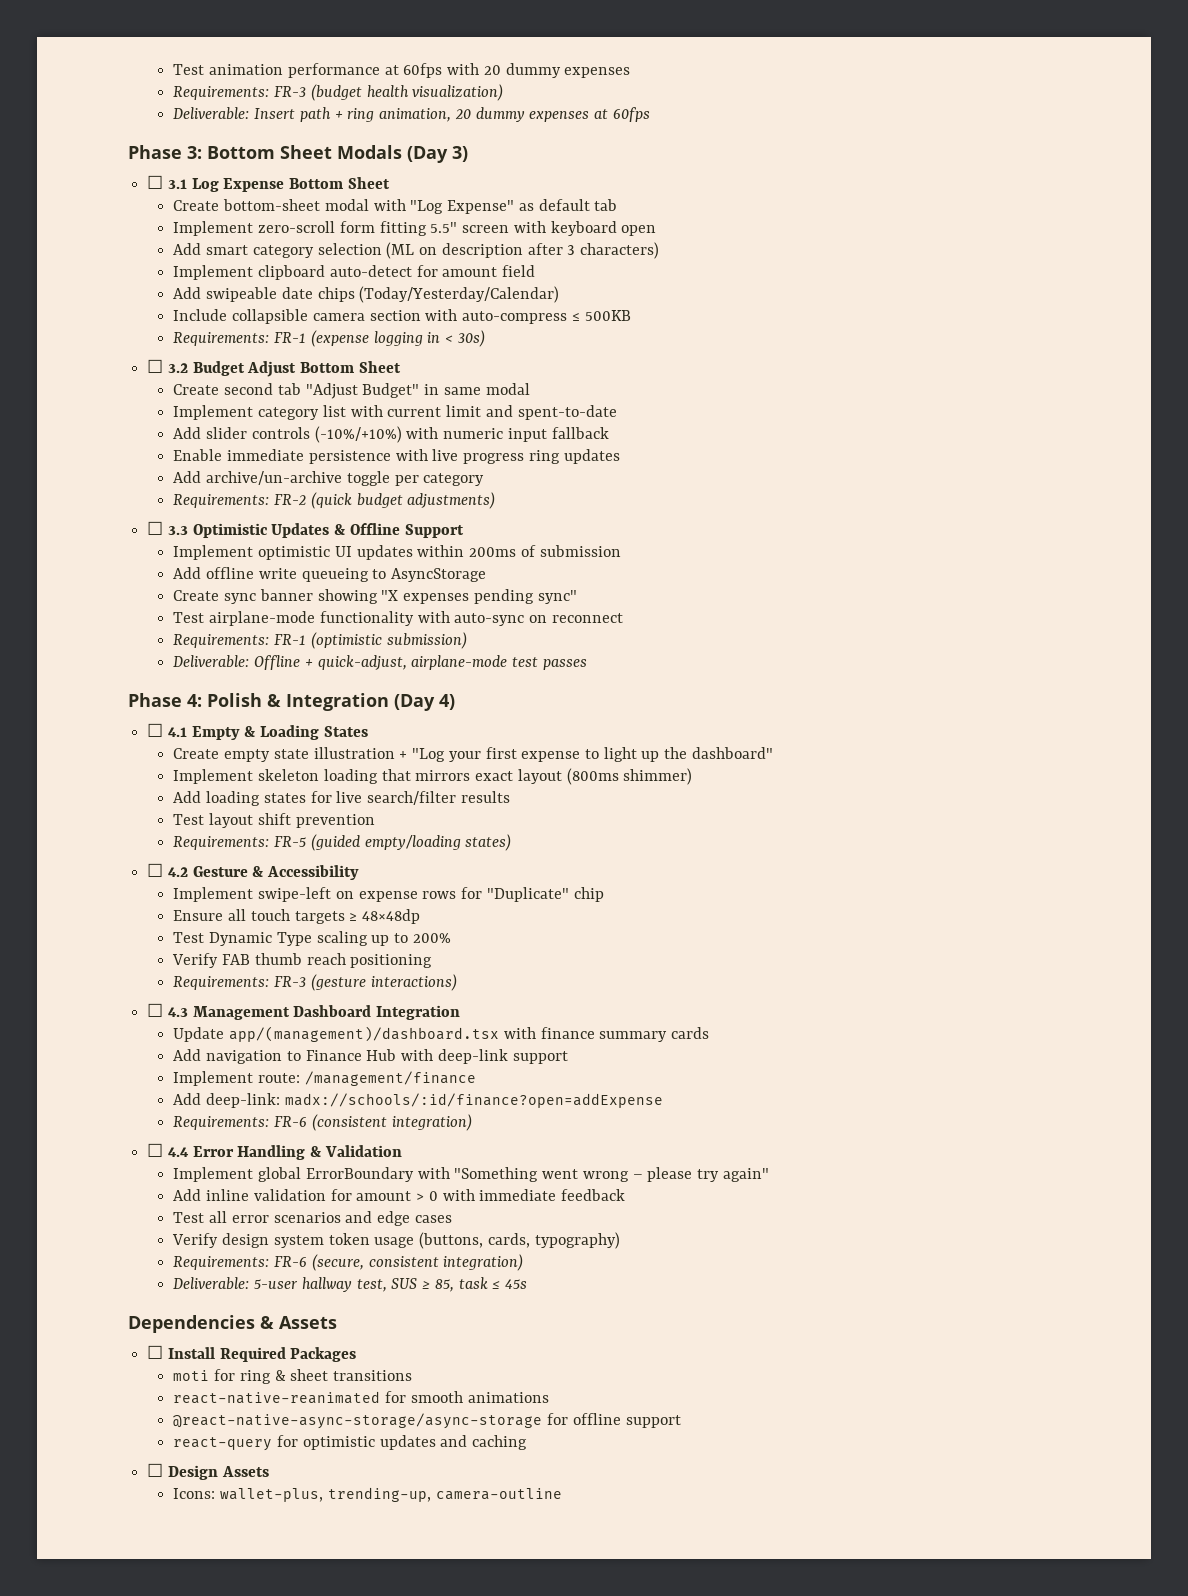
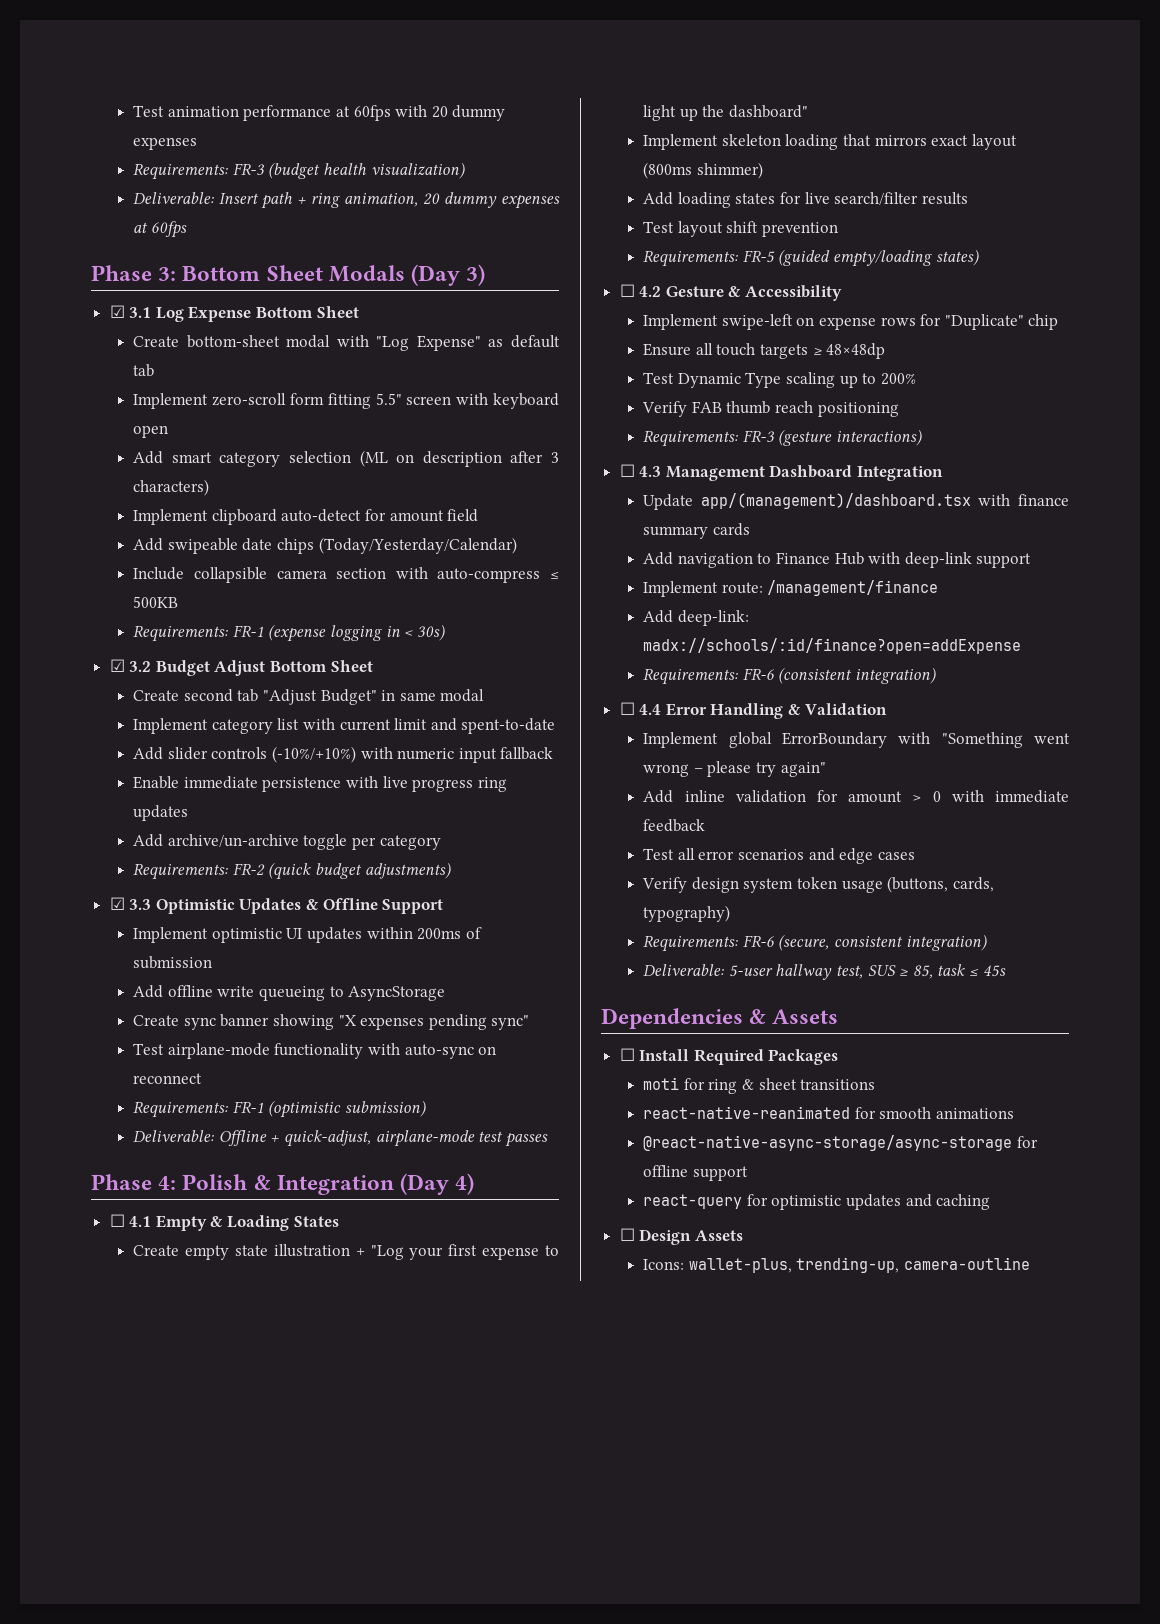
- ☐ 3.1 Log Expense Bottom Sheet
+ ☑ 3.1 Log Expense Bottom Sheet
- ☐ 3.2 Budget Adjust Bottom Sheet
+ ☑ 3.2 Budget Adjust Bottom Sheet
- ☐ 3.3 Optimistic Updates & Offline Support
+ ☑ 3.3 Optimistic Updates & Offline Support

